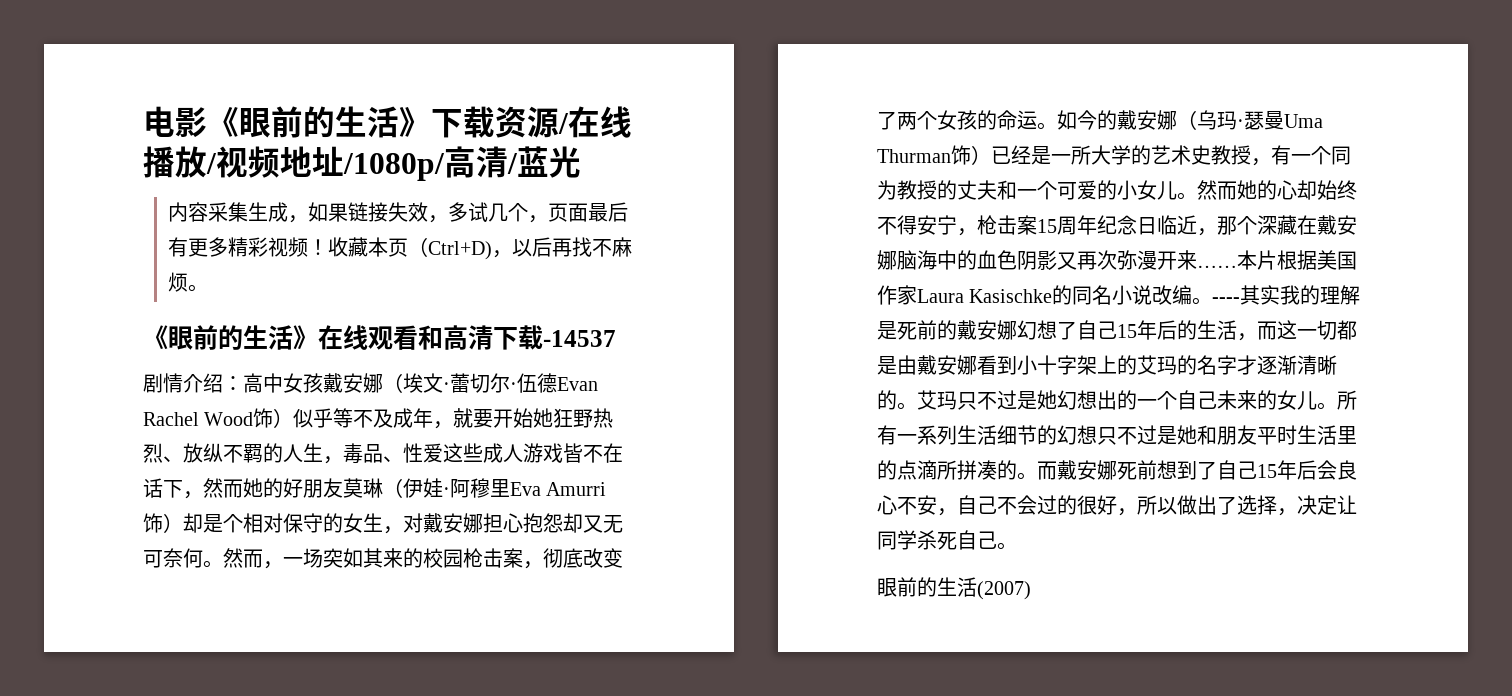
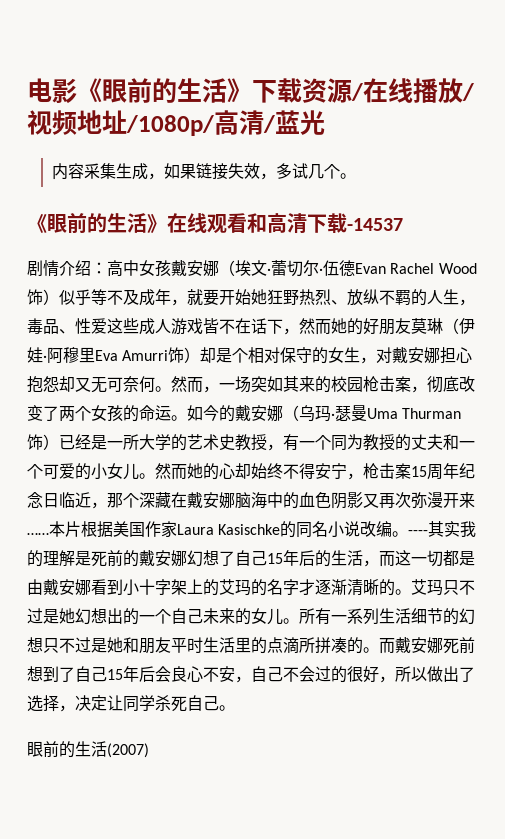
- 内容采集生成，如果链接失效，多试几个，页面最后有更多精彩视频！收藏本页（Ctrl+D)，以后再找不麻烦。
+ 内容采集生成，如果链接失效，多试几个。

